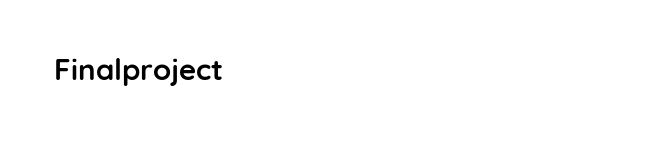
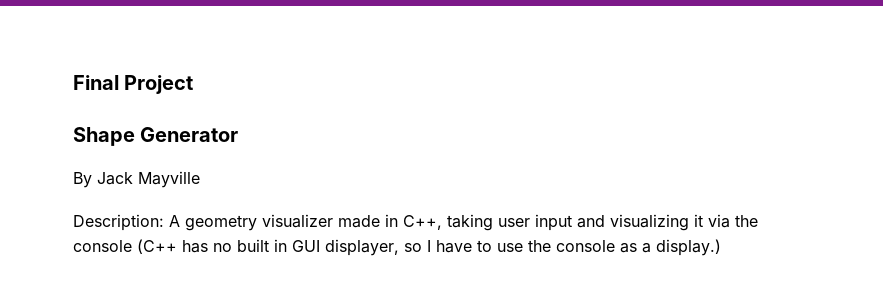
- Finalproject
+ Final Project
+ Shape Generator
+ By Jack Mayville
+ Description: A geometry visualizer made in C++, taking user input and visualizing it via the console (C++ has no built in GUI displayer, so I have to use the console as a display.)

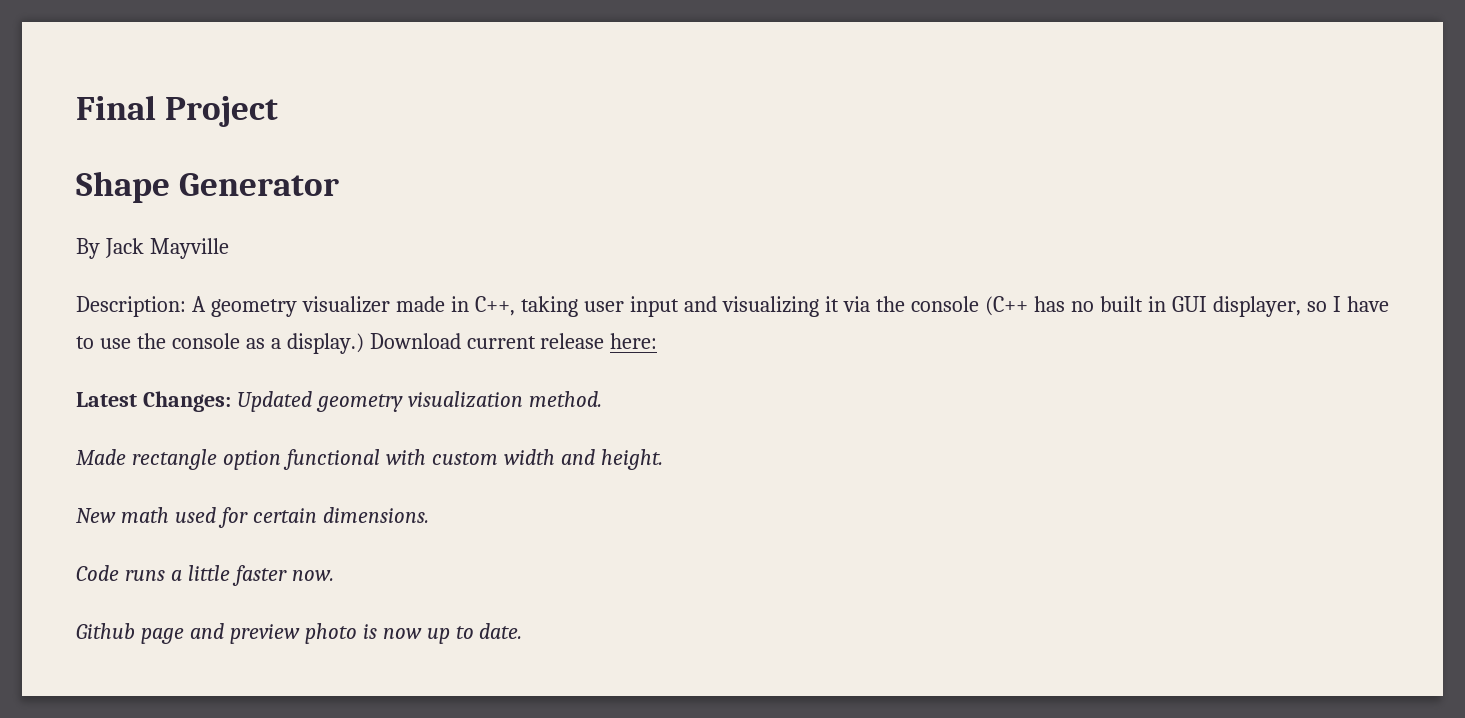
+ Download current release here:
+ Latest Changes: Updated geometry visualization method.
+ Made rectangle option functional with custom width and height.
+ New math used for certain dimensions.
+ Code runs a little faster now.
+ Github page and preview photo is now up to date.

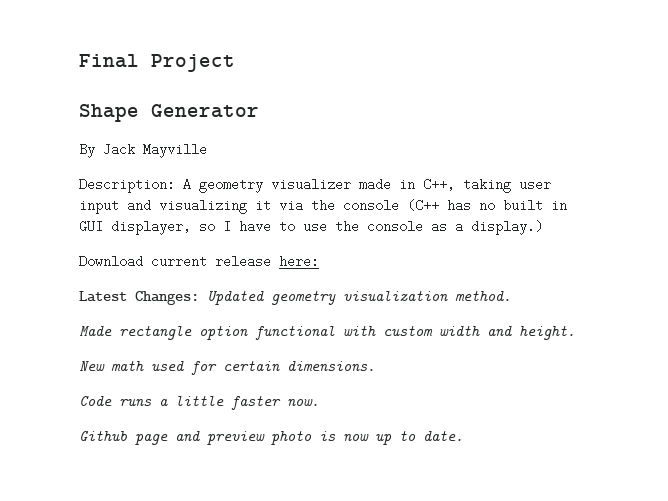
- Description: A geometry visualizer made in C++, taking user input and visualizing it via the console (C++ has no built in GUI displayer, so I have to use the console as a display.) Download current release here:
+ Description: A geometry visualizer made in C++, taking user input and visualizing it via the console (C++ has no built in GUI displayer, so I have to use the console as a display.)
+ Download current release here:

